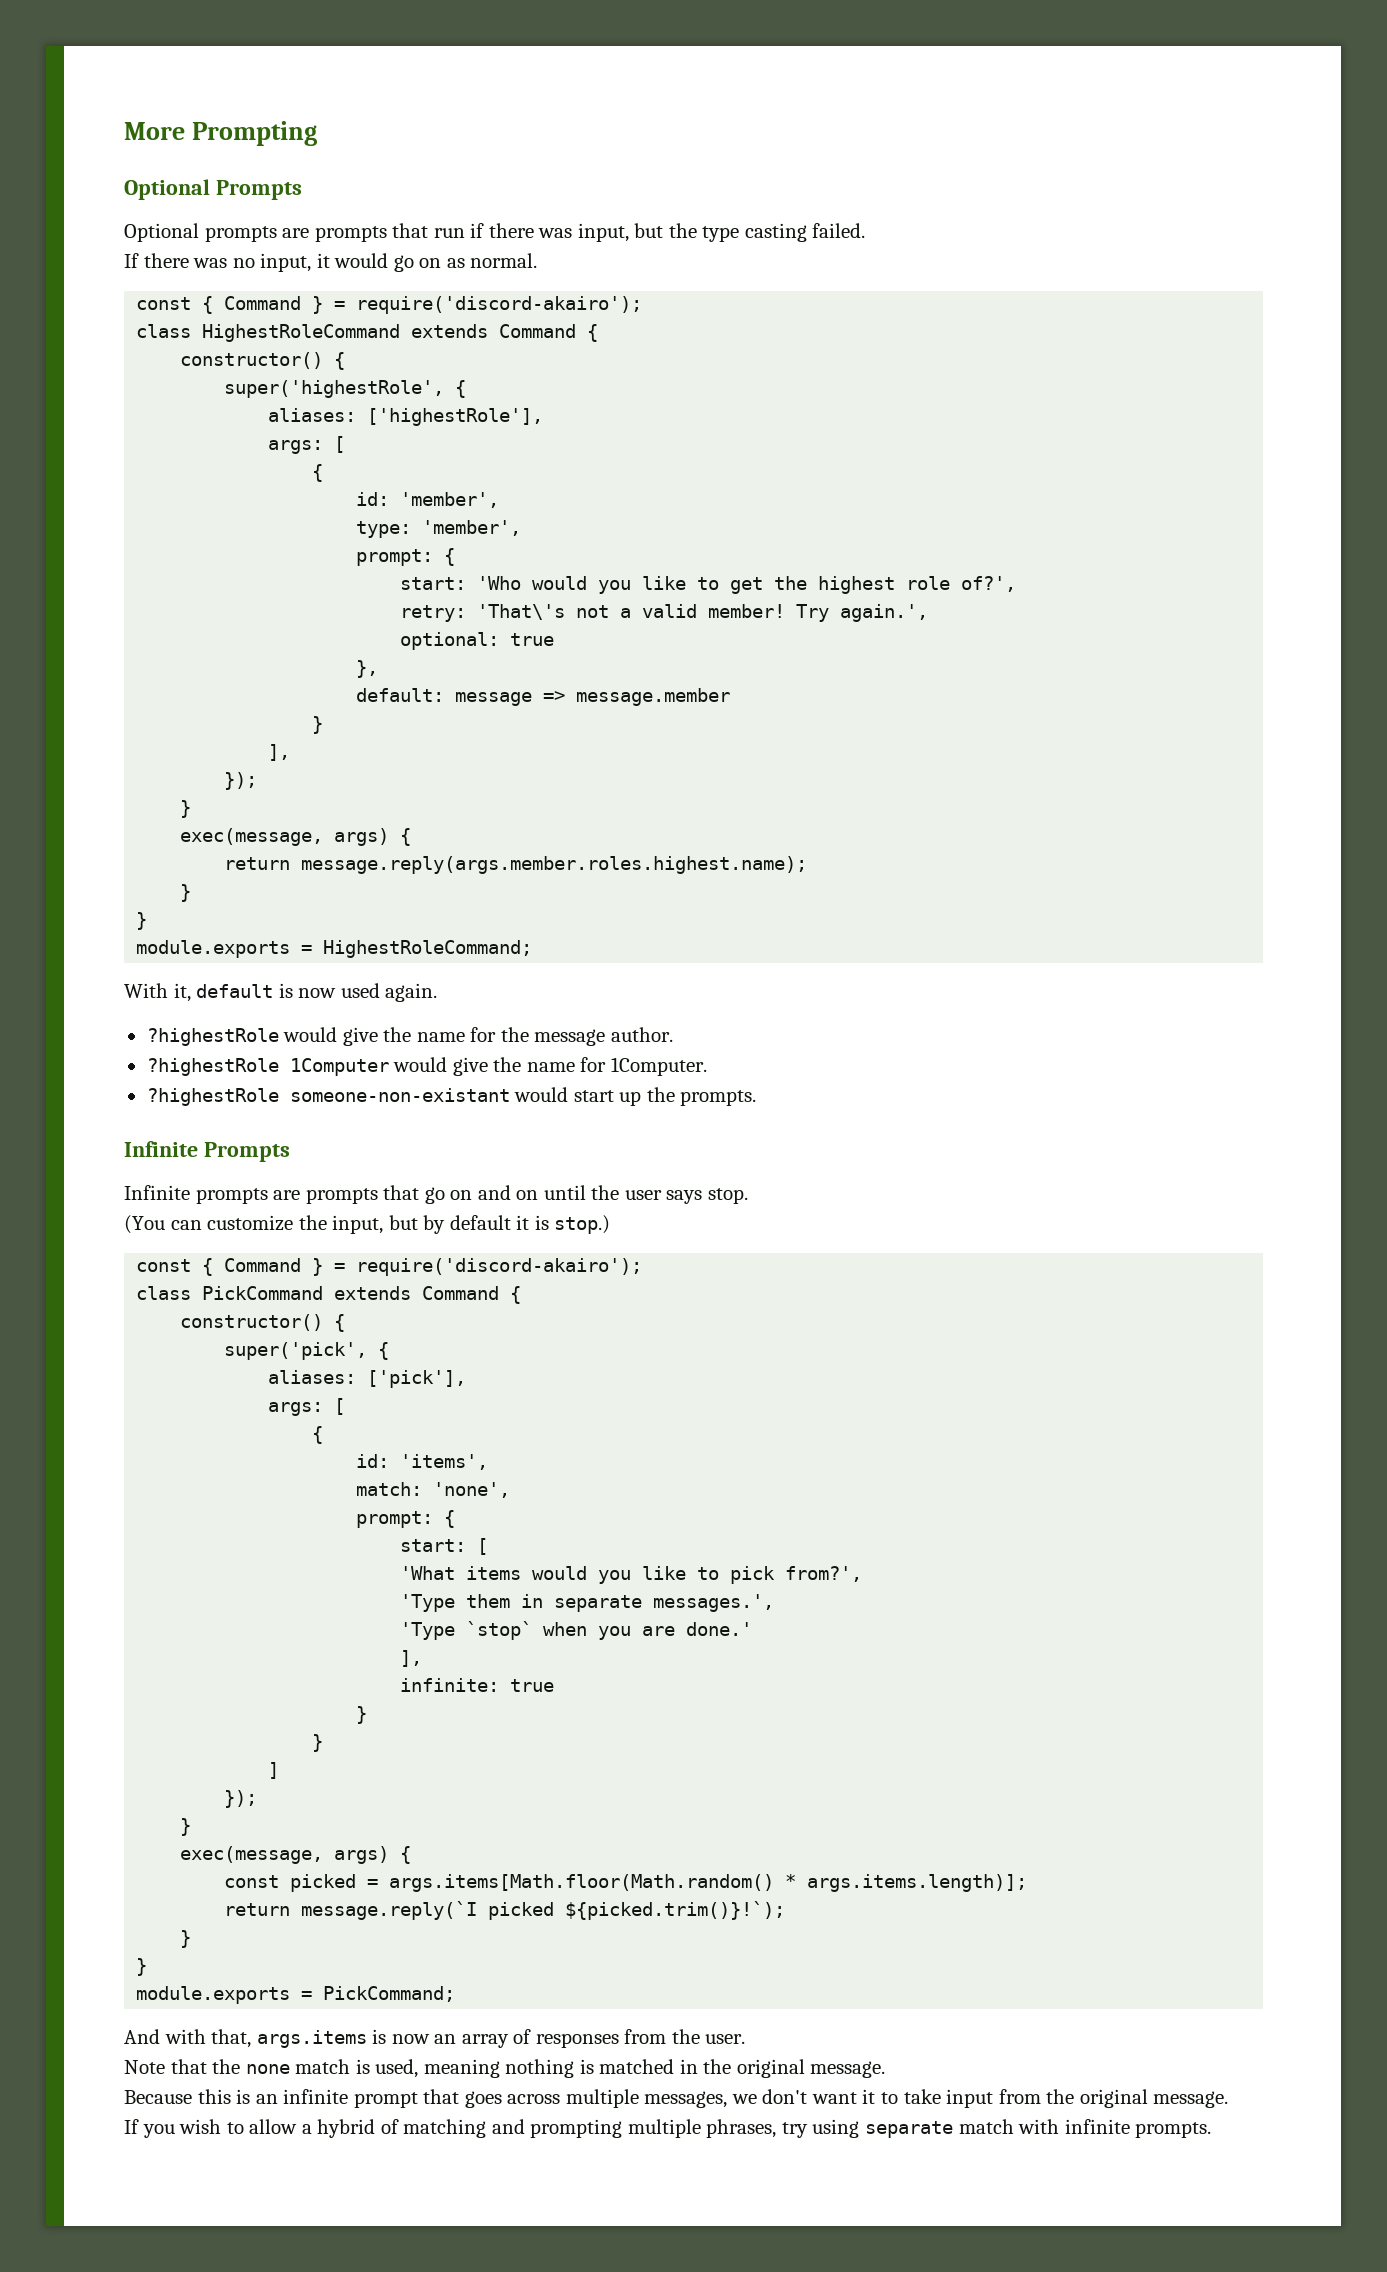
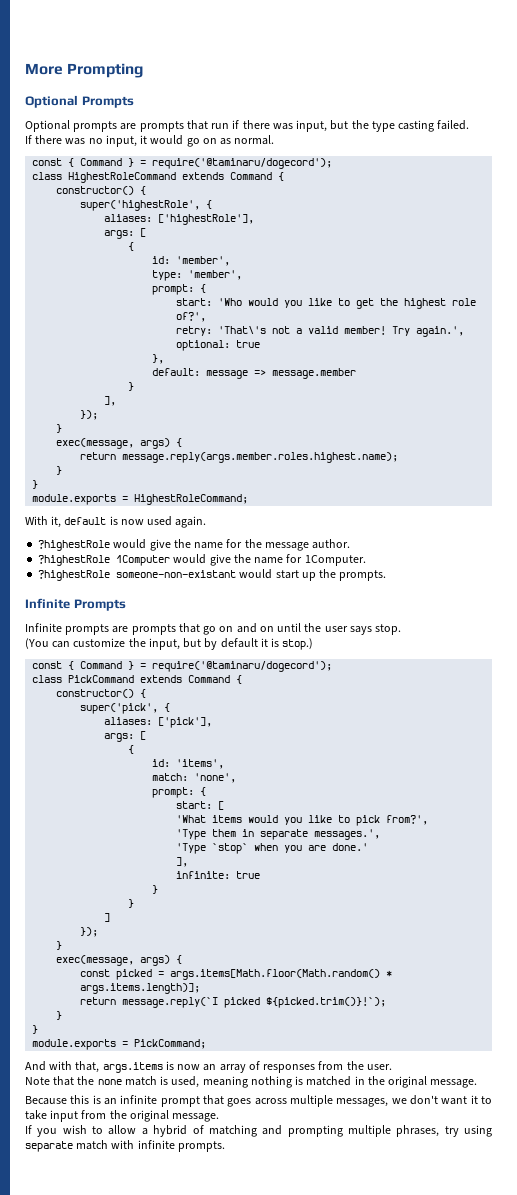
  If there was no input, it would go on as normal.
- const { Command } = require('discord-akairo');
+ const { Command } = require('@taminaru/dogecord');
  (You can customize the input, but by default it is stop.)
- const { Command } = require('discord-akairo');
+ const { Command } = require('@taminaru/dogecord');

